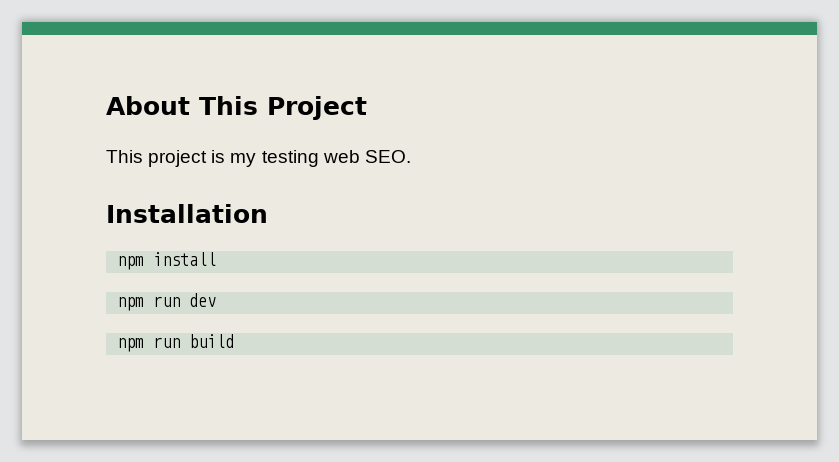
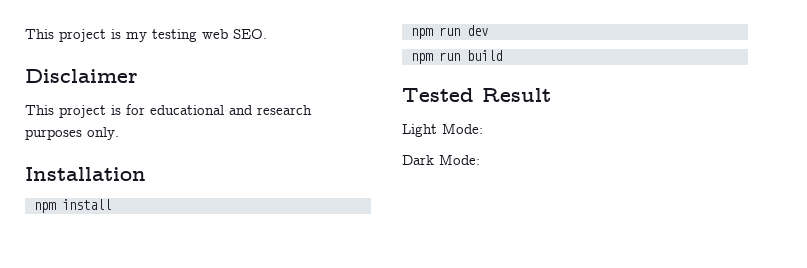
- About This Project
+ Disclaimer
+ This project is for educational and research purposes only.
+ Tested Result
+ Light Mode:
+ Dark Mode:

